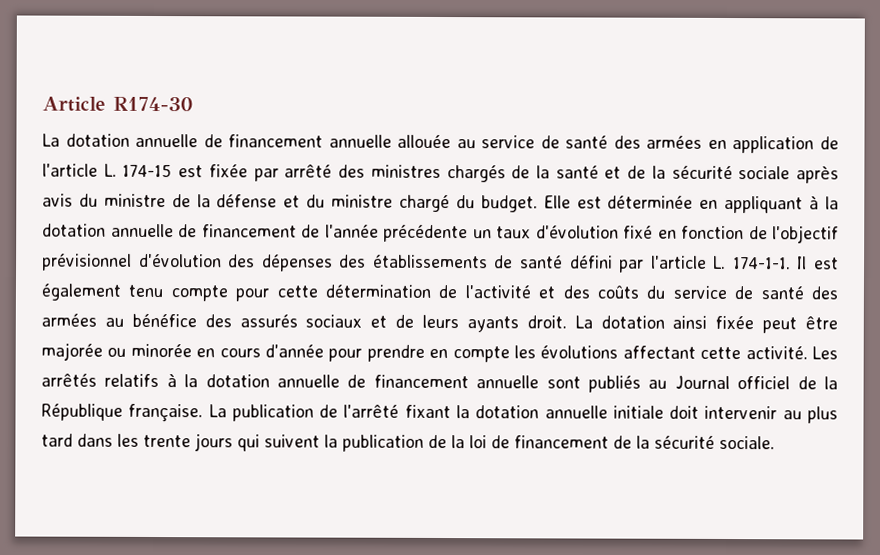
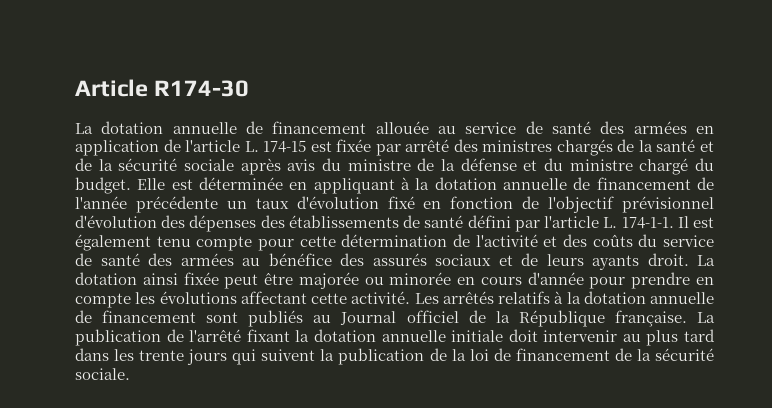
- La dotation annuelle de financement annuelle allouée au service de santé des armées en application de l'article L. 174-15 est fixée par arrêté des ministres chargés de la santé et de la sécurité sociale après avis du ministre de la défense et du ministre chargé du budget.
+ La dotation annuelle de financement allouée au service de santé des armées en application de l'article L. 174-15 est fixée par arrêté des ministres chargés de la santé et de la sécurité sociale après avis du ministre de la défense et du ministre chargé du budget.
- Les arrêtés relatifs à la dotation annuelle de financement annuelle sont publiés au Journal officiel de la République française.
+ Les arrêtés relatifs à la dotation annuelle de financement sont publiés au Journal officiel de la République française.

